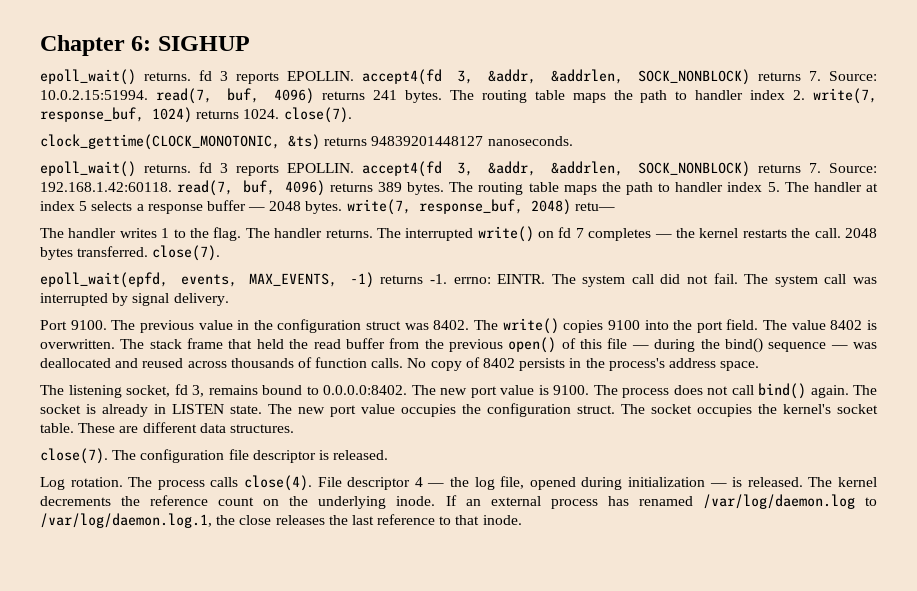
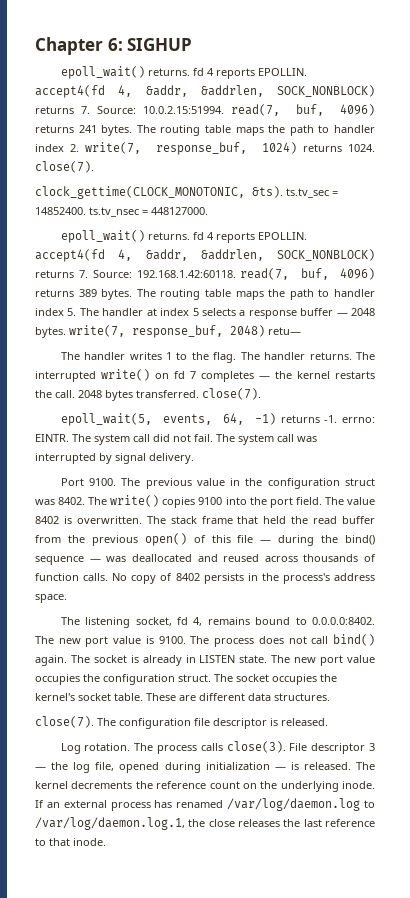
- epoll_wait() returns. fd 3 reports EPOLLIN. accept4(fd 3, &addr, &addrlen, SOCK_NONBLOCK) returns 7. Source: 10.0.2.15:51994. read(7, buf, 4096) returns 241 bytes.
+ epoll_wait() returns. fd 4 reports EPOLLIN. accept4(fd 4, &addr, &addrlen, SOCK_NONBLOCK) returns 7. Source: 10.0.2.15:51994. read(7, buf, 4096) returns 241 bytes.
- clock_gettime(CLOCK_MONOTONIC, &ts) returns 94839201448127 nanoseconds.
- epoll_wait() returns. fd 3 reports EPOLLIN. accept4(fd 3, &addr, &addrlen, SOCK_NONBLOCK) returns 7. Source: 192.168.1.42:60118. read(7, buf, 4096) returns 389 bytes.
+ clock_gettime(CLOCK_MONOTONIC, &ts). ts.tv_sec = 14852400. ts.tv_nsec = 448127000.
+ epoll_wait() returns. fd 4 reports EPOLLIN. accept4(fd 4, &addr, &addrlen, SOCK_NONBLOCK) returns 7. Source: 192.168.1.42:60118. read(7, buf, 4096) returns 389 bytes.
- epoll_wait(epfd, events, MAX_EVENTS, -1) returns -1. errno: EINTR.
+ epoll_wait(5, events, 64, -1) returns -1. errno: EINTR.
- The listening socket, fd 3, remains bound to 0.0.0.0:8402. The new port value is 9100.
+ The listening socket, fd 4, remains bound to 0.0.0.0:8402. The new port value is 9100.
- The process calls close(4).
+ The process calls close(3).
- File descriptor 4 — the log file, opened during initialization — is released.
+ File descriptor 3 — the log file, opened during initialization — is released.

